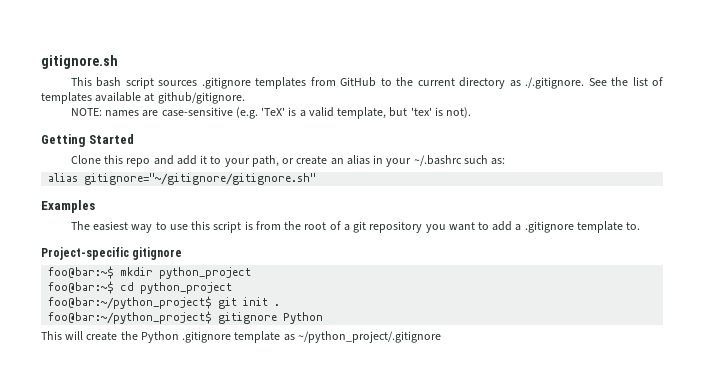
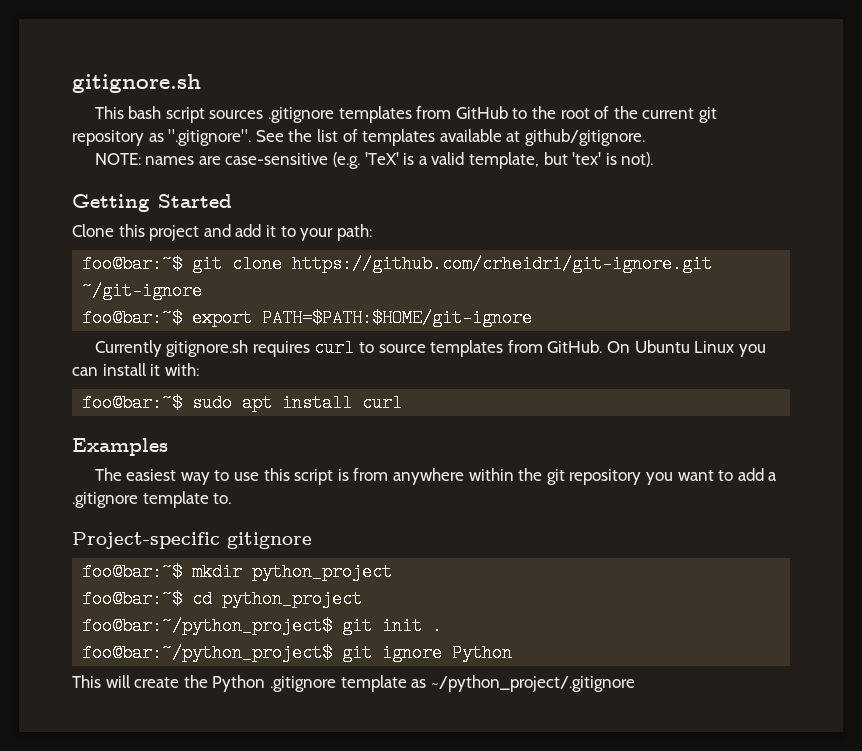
- This bash script sources .gitignore templates from GitHub to the current directory as ./.gitignore. See the list of templates available at github/gitignore.
+ This bash script sources .gitignore templates from GitHub to the root of the current git repository as ".gitignore". See the list of templates available at github/gitignore.
- Clone this repo and add it to your path, or create an alias in your ~/.bashrc such as:
- alias gitignore="~/gitignore/gitignore.sh"
+ Clone this project and add it to your path:
+ foo@bar:~$ git clone https://github.com/crheidri/git-ignore.git ~/git-ignore
+ foo@bar:~$ export PATH=$PATH:$HOME/git-ignore
+ Currently gitignore.sh requires curl to source templates from GitHub. On Ubuntu Linux you can install it with:
+ foo@bar:~$ sudo apt install curl
- The easiest way to use this script is from the root of a git repository you want to add a .gitignore template to.
+ The easiest way to use this script is from anywhere within the git repository you want to add a .gitignore template to.
- foo@bar:~/python_project$ gitignore Python
+ foo@bar:~/python_project$ git ignore Python

